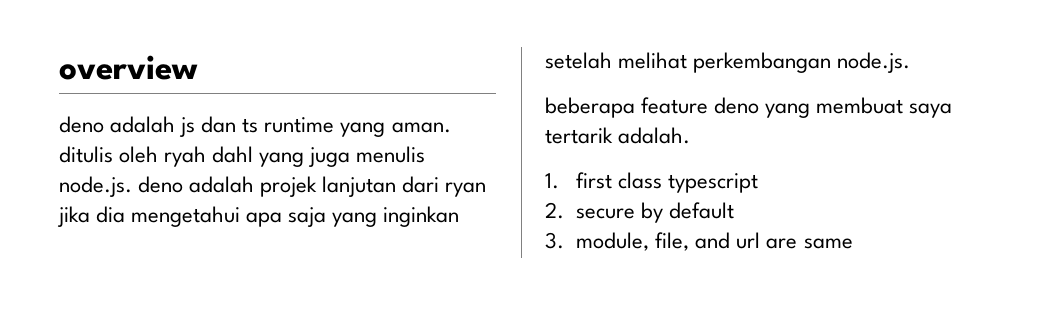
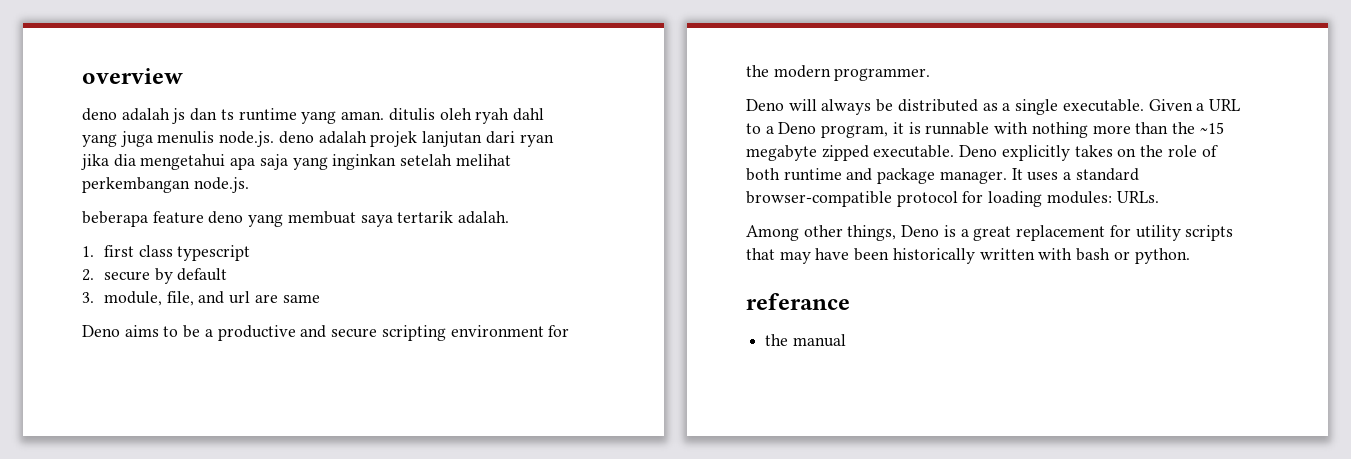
+ Deno aims to be a productive and secure scripting environment for the modern programmer.
+ Deno will always be distributed as a single executable. Given a URL to a Deno program, it is runnable with nothing more than the ~15 megabyte zipped executable. Deno explicitly takes on the role of both runtime and package manager. It uses a standard browser-compatible protocol for loading modules: URLs.
+ Among other things, Deno is a great replacement for utility scripts that may have been historically written with bash or python.
+ referance
+ the manual

